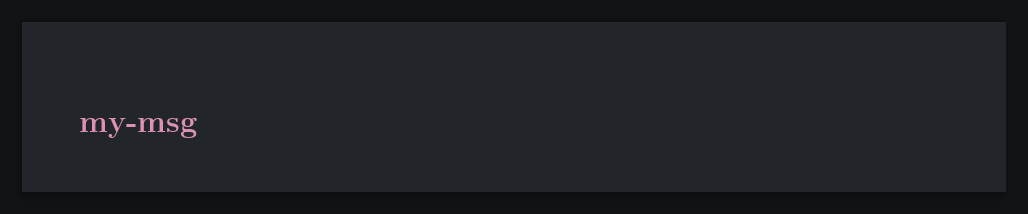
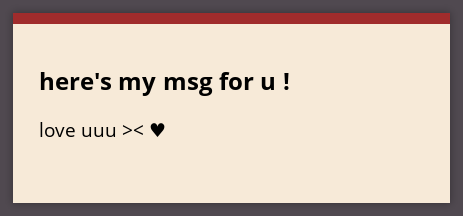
- my-msg
+ here's my msg for u !
+ love uuu >< ♥

